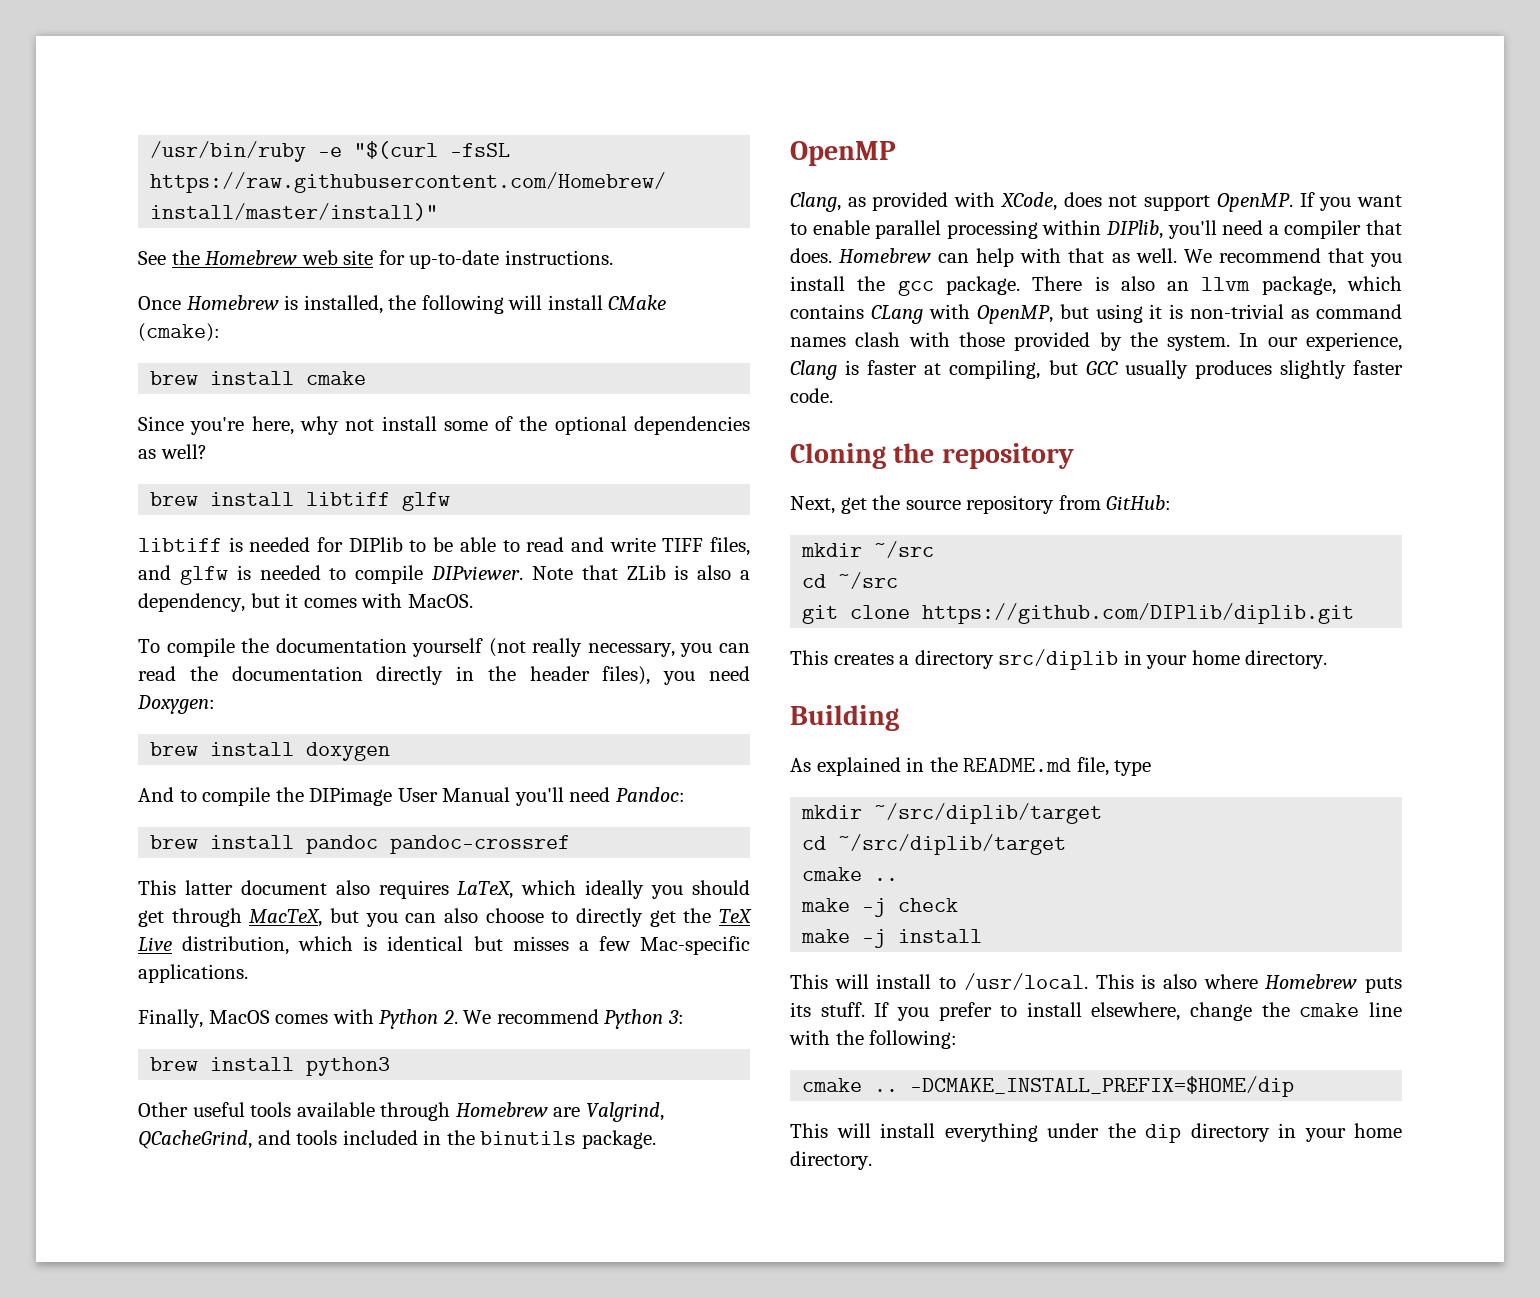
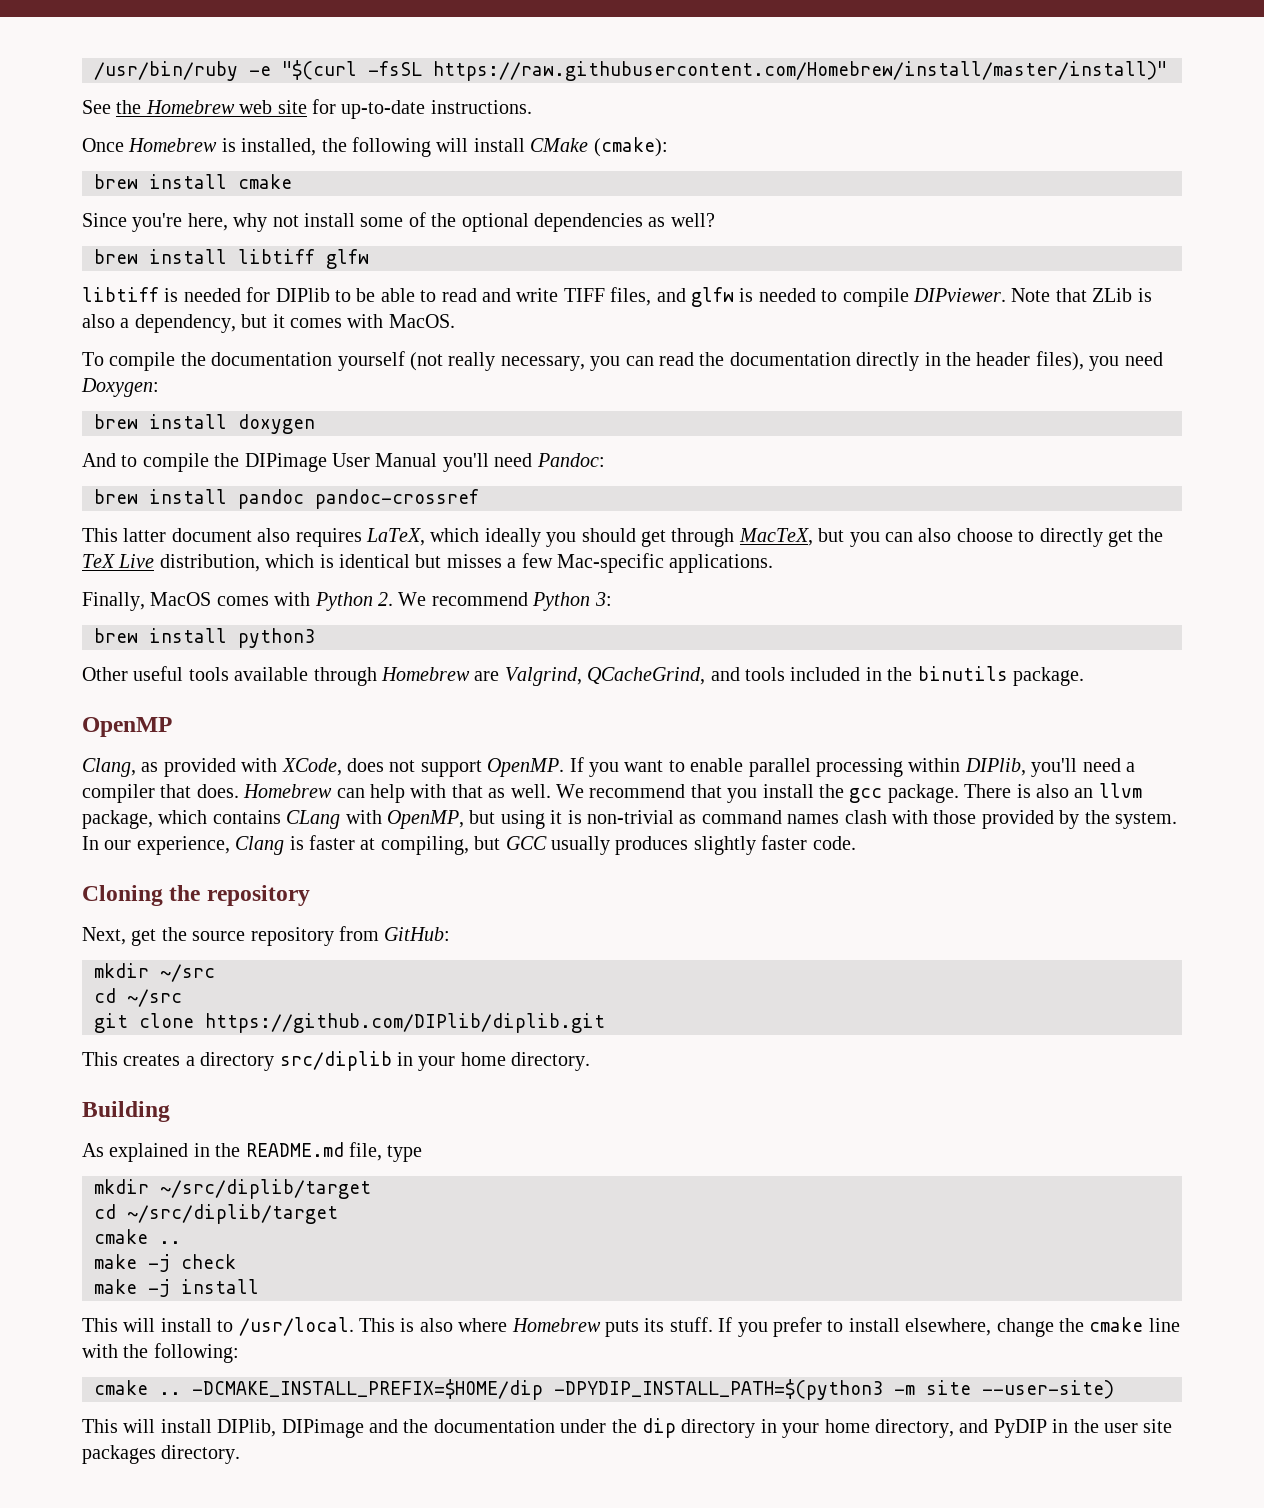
- -DCMAKE_INSTALL_PREFIX=$HOME/dip
- This will install everything under the dip directory in your home directory.
+ -DCMAKE_INSTALL_PREFIX=$HOME/dip -DPYDIP_INSTALL_PATH=$(python3 -m site --user-site)
+ This will install DIPlib, DIPimage and the documentation under the dip directory in your home directory, and PyDIP in the user site packages directory.

